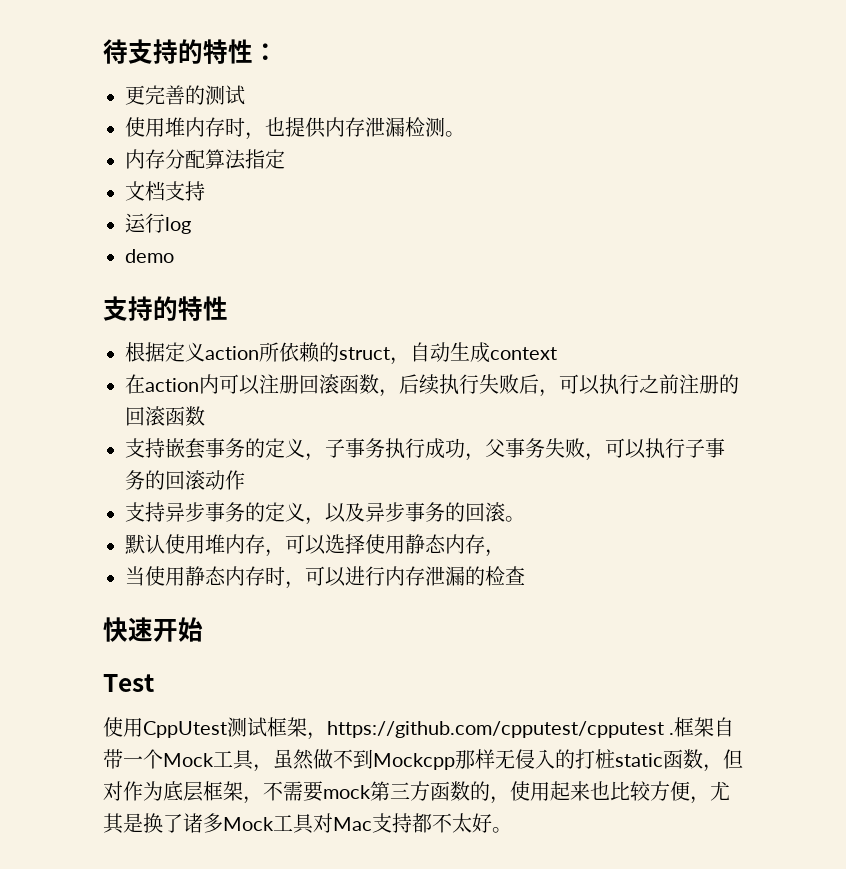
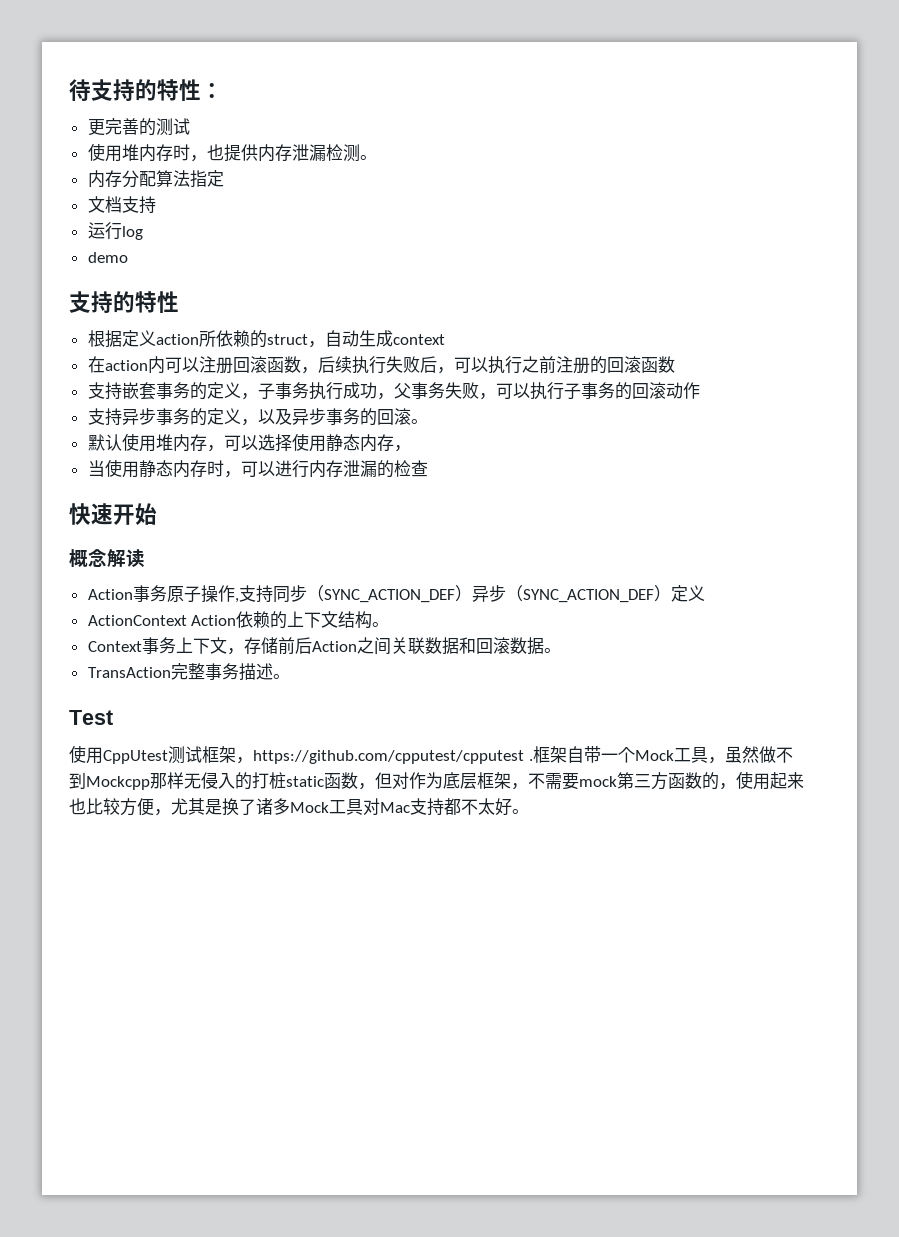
+ 概念解读
+ Action事务原子操作,支持同步（SYNC_ACTION_DEF）异步（SYNC_ACTION_DEF）定义
+ ActionContext Action依赖的上下文结构。
+ Context事务上下文，存储前后Action之间关联数据和回滚数据。
+ TransAction完整事务描述。

